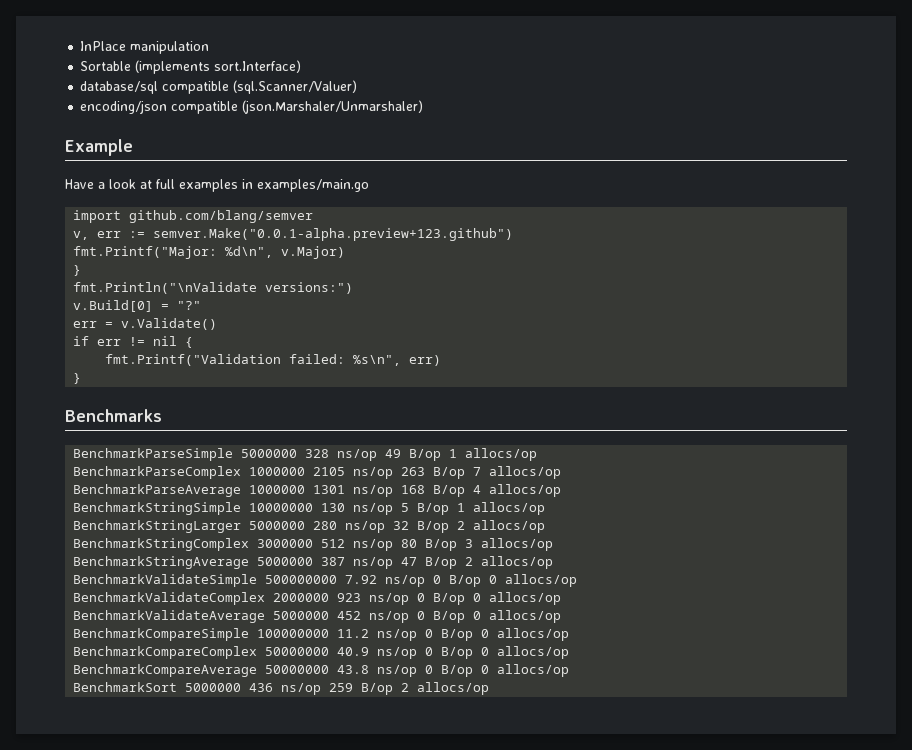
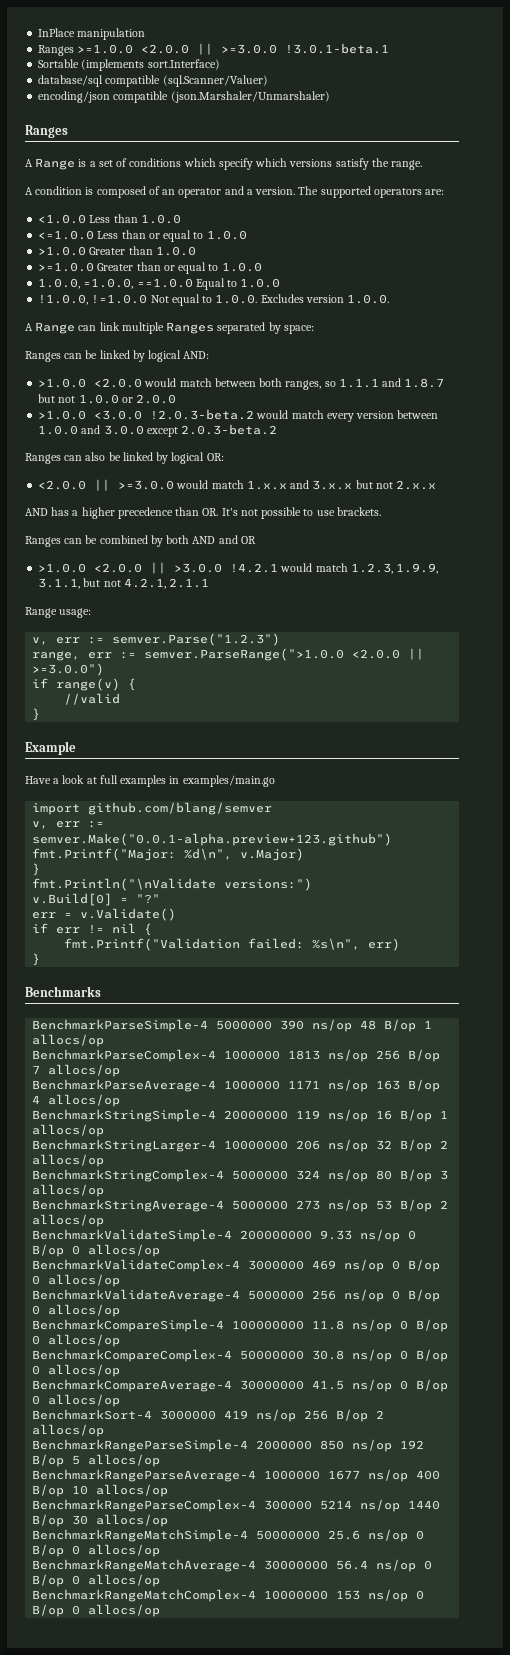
+ Ranges >=1.0.0 <2.0.0 || >=3.0.0 !3.0.1-beta.1
  encoding/json compatible (json.Marshaler/Unmarshaler)
+ Ranges
+ A Range is a set of conditions which specify which versions satisfy the range.
+ A condition is composed of an operator and a version. The supported operators are:
+ <1.0.0 Less than 1.0.0
+ <=1.0.0 Less than or equal to 1.0.0
+ >1.0.0 Greater than 1.0.0
+ >=1.0.0 Greater than or equal to 1.0.0
+ 1.0.0, =1.0.0, ==1.0.0 Equal to 1.0.0
+ !1.0.0, !=1.0.0 Not equal to 1.0.0. Excludes version 1.0.0.
+ A Range can link multiple Ranges separated by space:
+ Ranges can be linked by logical AND:
+ >1.0.0 <2.0.0 would match between both ranges, so 1.1.1 and 1.8.7 but not 1.0.0 or 2.0.0
+ >1.0.0 <3.0.0 !2.0.3-beta.2 would match every version between 1.0.0 and 3.0.0 except 2.0.3-beta.2
+ Ranges can also be linked by logical OR:
+ <2.0.0 || >=3.0.0 would match 1.x.x and 3.x.x but not 2.x.x
+ AND has a higher precedence than OR. It's not possible to use brackets.
+ Ranges can be combined by both AND and OR
+ >1.0.0 <2.0.0 || >3.0.0 !4.2.1 would match 1.2.3, 1.9.9, 3.1.1, but not 4.2.1, 2.1.1
+ Range usage:
+ v, err := semver.Parse("1.2.3")
+ range, err := semver.ParseRange(">1.0.0 <2.0.0 || >=3.0.0")
+ if range(v) {
+ //valid
+ }
- BenchmarkParseSimple 5000000 328 ns/op 49 B/op 1 allocs/op
- BenchmarkParseComplex 1000000 2105 ns/op 263 B/op 7 allocs/op
- BenchmarkParseAverage 1000000 1301 ns/op 168 B/op 4 allocs/op
- BenchmarkStringSimple 10000000 130 ns/op 5 B/op 1 allocs/op
- BenchmarkStringLarger 5000000 280 ns/op 32 B/op 2 allocs/op
+ BenchmarkParseSimple-4 5000000 390 ns/op 48 B/op 1 allocs/op
+ BenchmarkParseComplex-4 1000000 1813 ns/op 256 B/op 7 allocs/op
+ BenchmarkParseAverage-4 1000000 1171 ns/op 163 B/op 4 allocs/op
+ BenchmarkStringSimple-4 20000000 119 ns/op 16 B/op 1 allocs/op
+ BenchmarkStringLarger-4 10000000 206 ns/op 32 B/op 2 allocs/op
- BenchmarkStringComplex 3000000 512 ns/op 80 B/op 3 allocs/op
+ BenchmarkStringComplex-4 5000000 324 ns/op 80 B/op 3 allocs/op
- BenchmarkStringAverage 5000000 387 ns/op 47 B/op 2 allocs/op
- BenchmarkValidateSimple 500000000 7.92 ns/op 0 B/op 0 allocs/op
- BenchmarkValidateComplex 2000000 923 ns/op 0 B/op 0 allocs/op
- BenchmarkValidateAverage 5000000 452 ns/op 0 B/op 0 allocs/op
- BenchmarkCompareSimple 100000000 11.2 ns/op 0 B/op 0 allocs/op
- BenchmarkCompareComplex 50000000 40.9 ns/op 0 B/op 0 allocs/op
- BenchmarkCompareAverage 50000000 43.8 ns/op 0 B/op 0 allocs/op
- BenchmarkSort 5000000 436 ns/op 259 B/op 2 allocs/op
+ BenchmarkStringAverage-4 5000000 273 ns/op 53 B/op 2 allocs/op
+ BenchmarkValidateSimple-4 200000000 9.33 ns/op 0 B/op 0 allocs/op
+ BenchmarkValidateComplex-4 3000000 469 ns/op 0 B/op 0 allocs/op
+ BenchmarkValidateAverage-4 5000000 256 ns/op 0 B/op 0 allocs/op
+ BenchmarkCompareSimple-4 100000000 11.8 ns/op 0 B/op 0 allocs/op
+ BenchmarkCompareComplex-4 50000000 30.8 ns/op 0 B/op 0 allocs/op
+ BenchmarkCompareAverage-4 30000000 41.5 ns/op 0 B/op 0 allocs/op
+ BenchmarkSort-4 3000000 419 ns/op 256 B/op 2 allocs/op
+ BenchmarkRangeParseSimple-4 2000000 850 ns/op 192 B/op 5 allocs/op
+ BenchmarkRangeParseAverage-4 1000000 1677 ns/op 400 B/op 10 allocs/op
+ BenchmarkRangeParseComplex-4 300000 5214 ns/op 1440 B/op 30 allocs/op
+ BenchmarkRangeMatchSimple-4 50000000 25.6 ns/op 0 B/op 0 allocs/op
+ BenchmarkRangeMatchAverage-4 30000000 56.4 ns/op 0 B/op 0 allocs/op
+ BenchmarkRangeMatchComplex-4 10000000 153 ns/op 0 B/op 0 allocs/op

